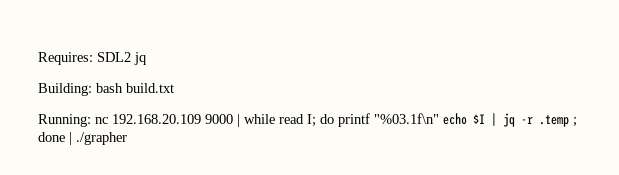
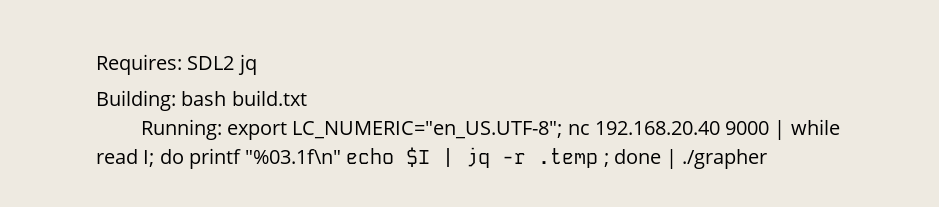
- Running: nc 192.168.20.109 9000 | while read I; do printf "%03.1f\n" echo $I | jq -r .temp ; done | ./grapher
+ Running: export LC_NUMERIC="en_US.UTF-8"; nc 192.168.20.40 9000 | while read I; do printf "%03.1f\n" echo $I | jq -r .temp ; done | ./grapher

